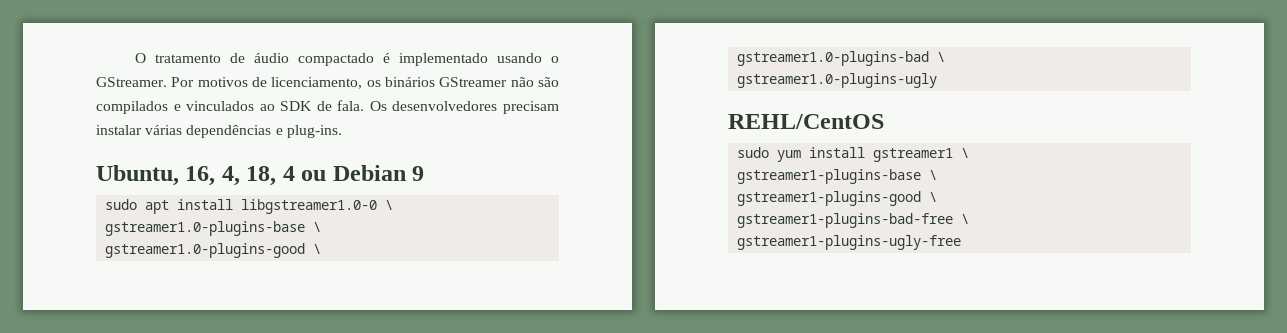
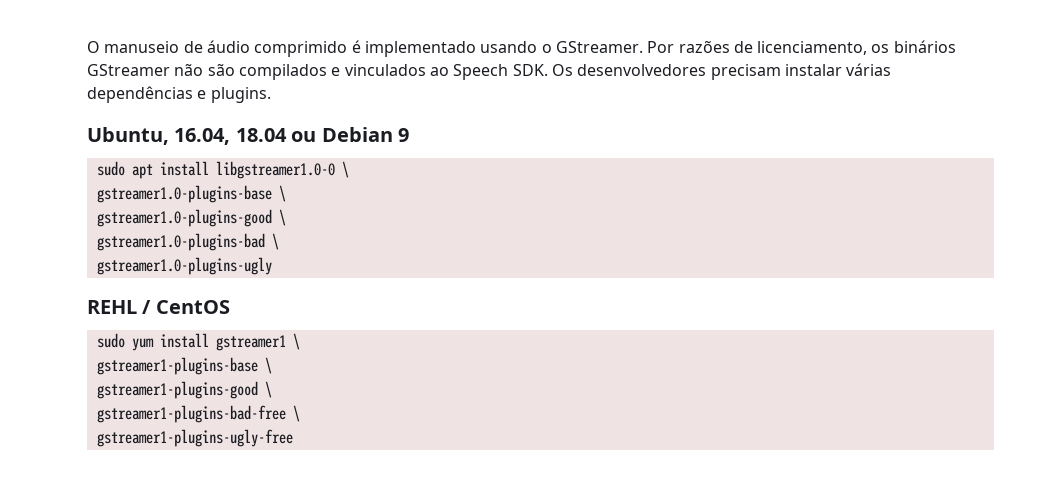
- O tratamento de áudio compactado é implementado usando o GStreamer.
+ O manuseio de áudio comprimido é implementado usando o GStreamer.
- Por motivos de licenciamento, os binários GStreamer não são compilados e vinculados ao SDK de fala. Os desenvolvedores precisam instalar várias dependências e plug-ins.
+ Por razões de licenciamento, os binários GStreamer não são compilados e vinculados ao Speech SDK. Os desenvolvedores precisam instalar várias dependências e plugins.
- Ubuntu, 16, 4, 18, 4 ou Debian 9
+ Ubuntu, 16.04, 18.04 ou Debian 9
- REHL/CentOS
+ REHL / CentOS

